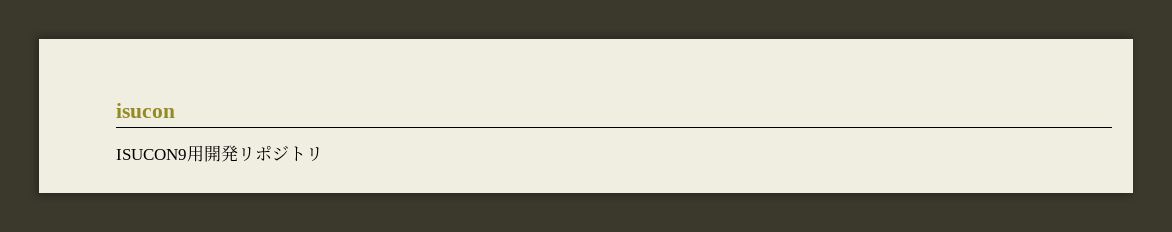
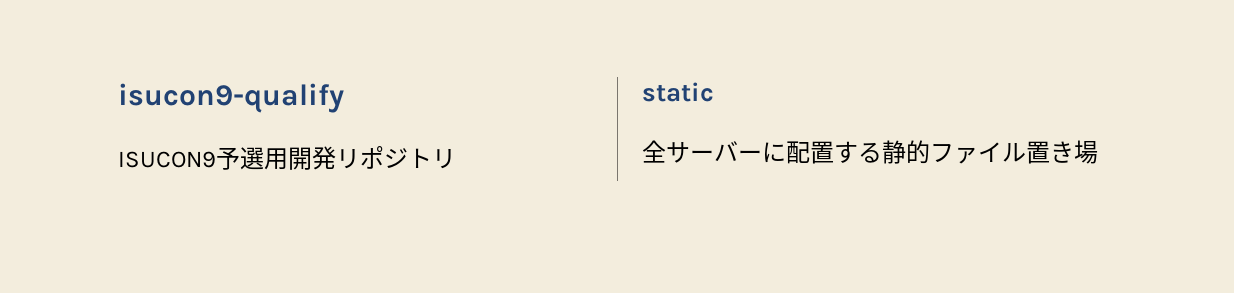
- isucon
+ isucon9-qualify
- ISUCON9用開発リポジトリ
+ ISUCON9予選用開発リポジトリ
+ static
+ 全サーバーに配置する静的ファイル置き場

